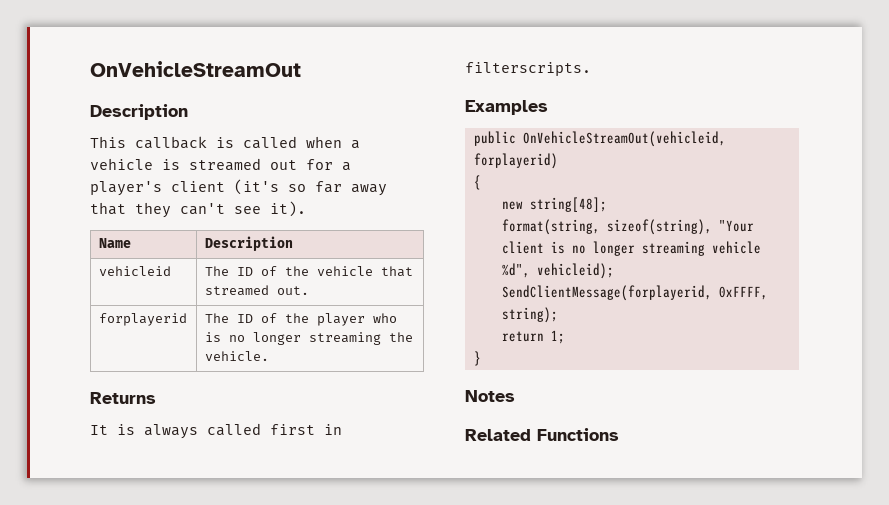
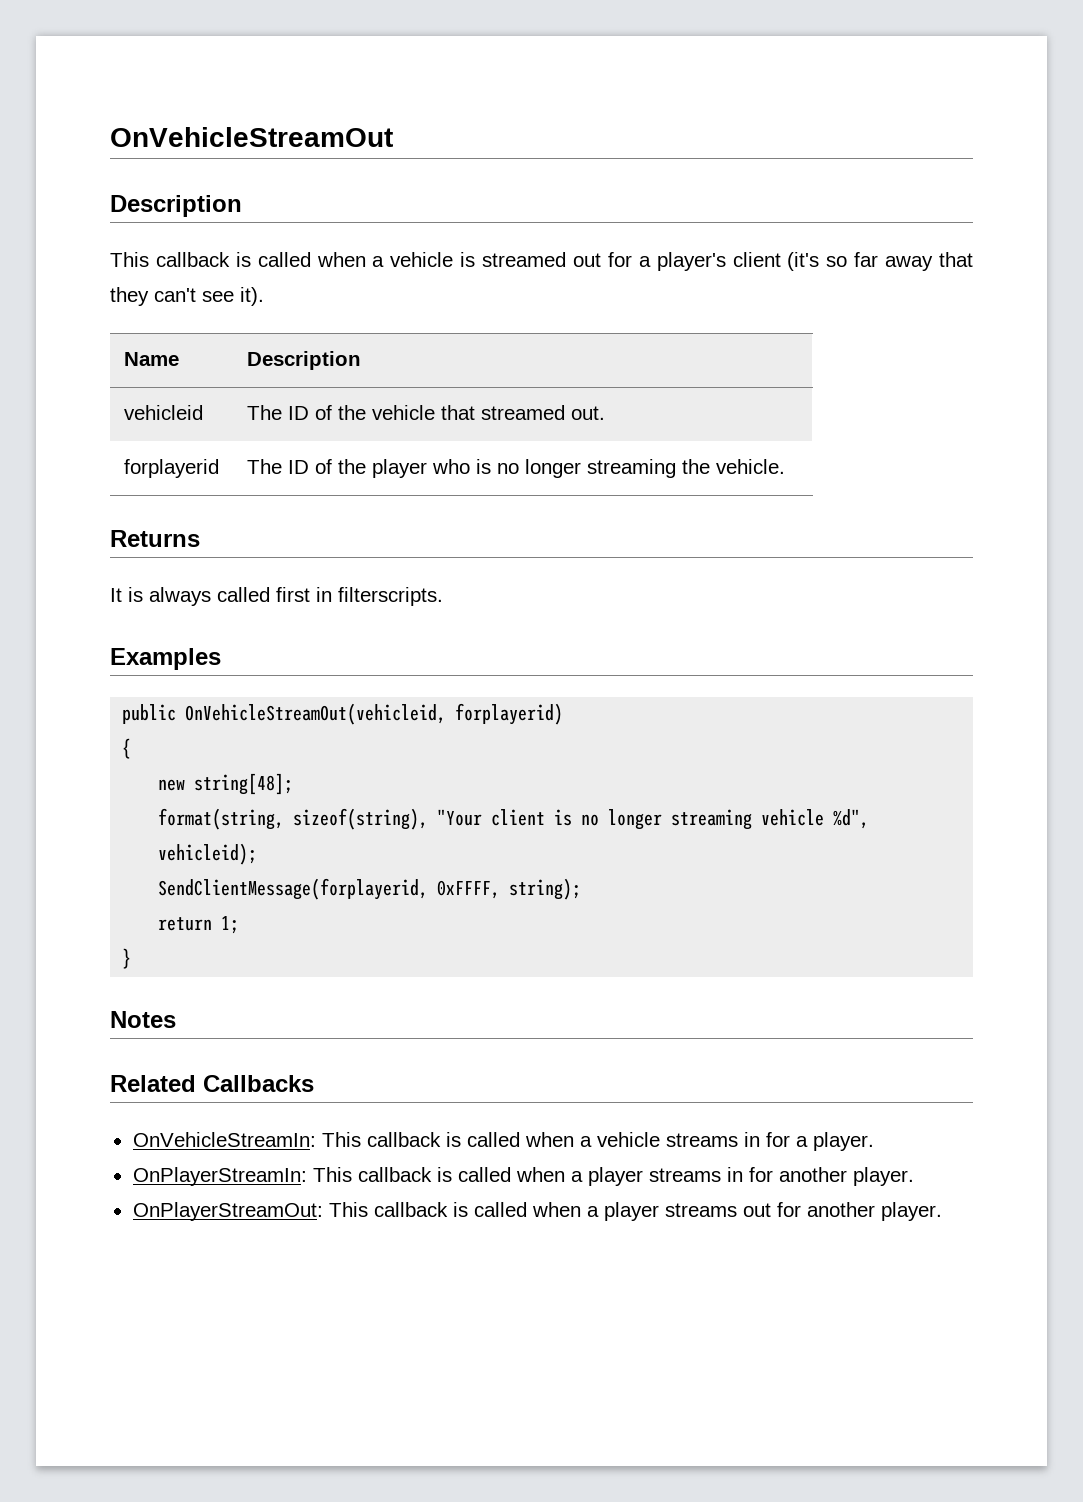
- Related Functions
+ Related Callbacks
+ OnVehicleStreamIn: This callback is called when a vehicle streams in for a player.
+ OnPlayerStreamIn: This callback is called when a player streams in for another player.
+ OnPlayerStreamOut: This callback is called when a player streams out for another player.

